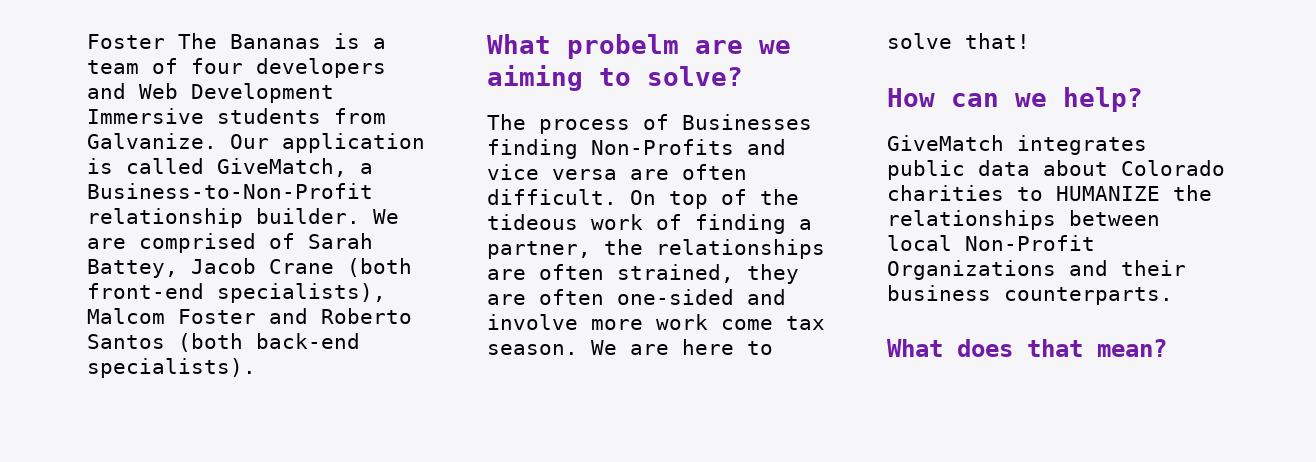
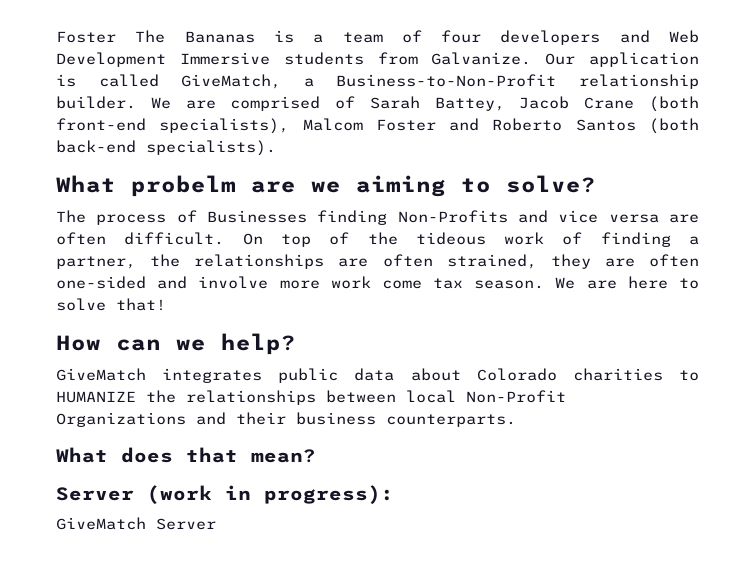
+ Server (work in progress):
+ GiveMatch Server

